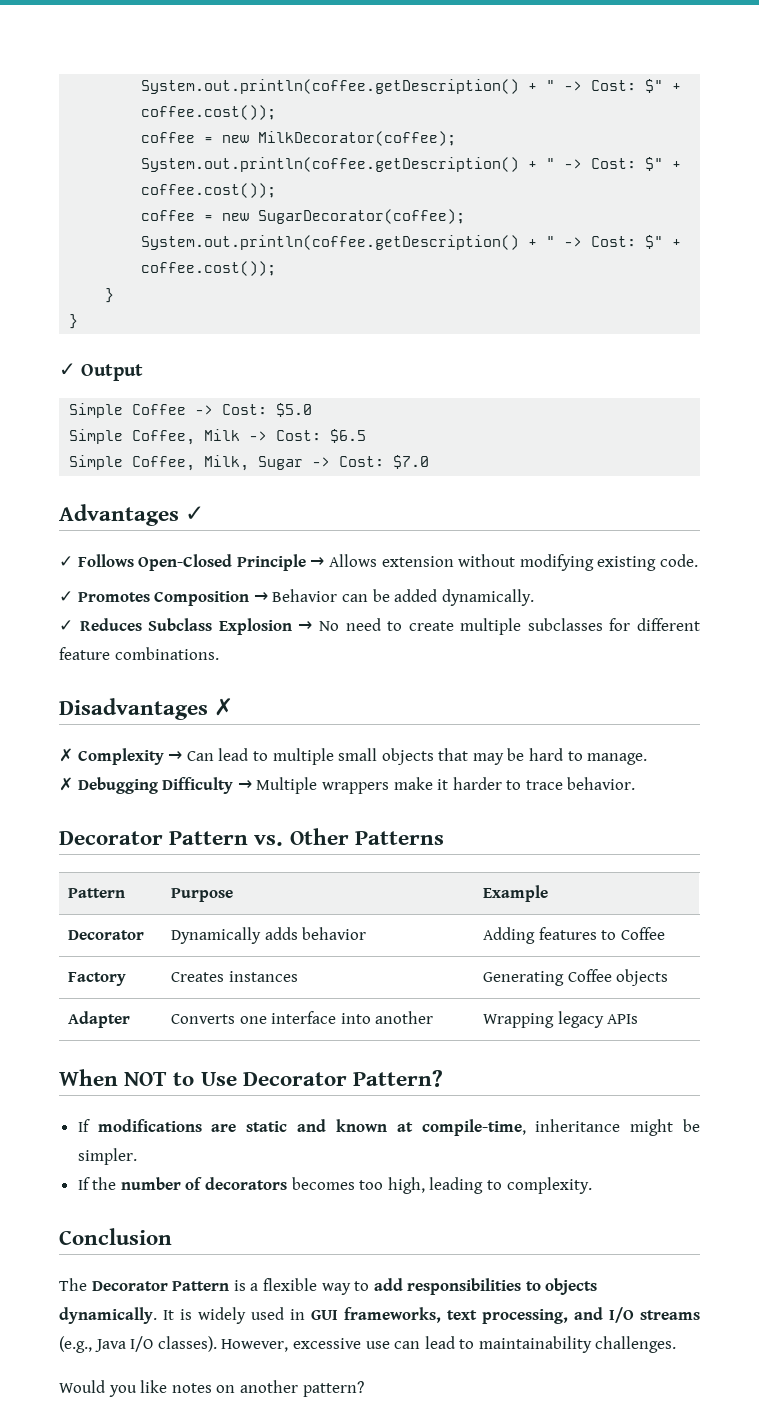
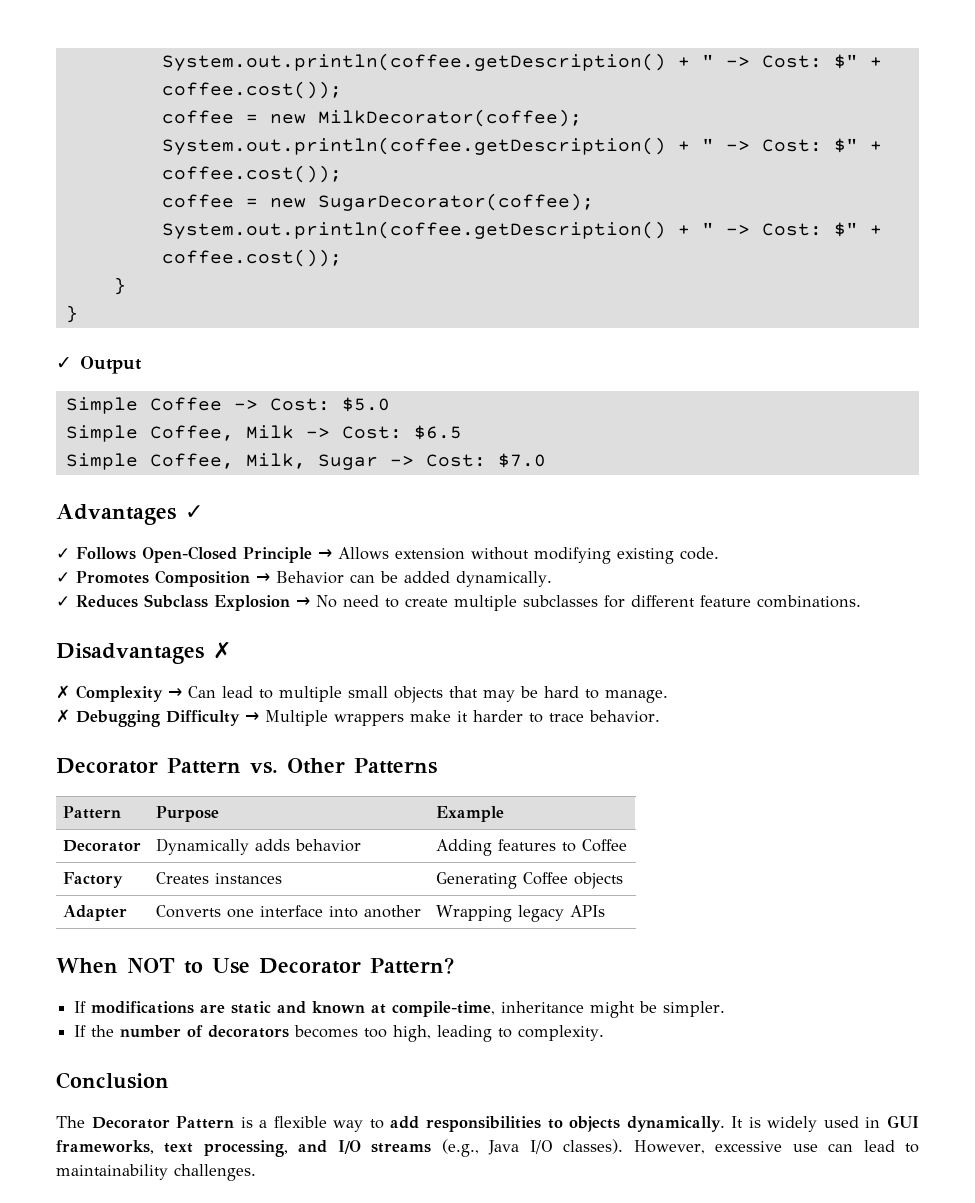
- Would you like notes on another pattern?

